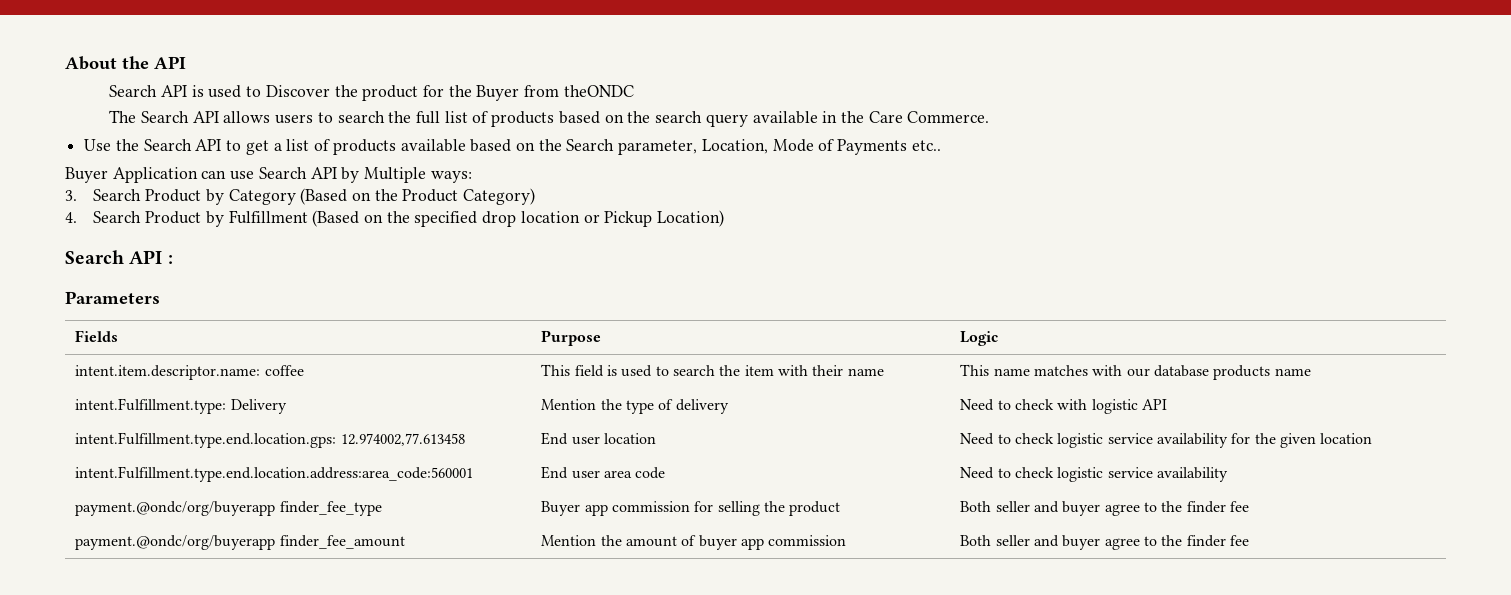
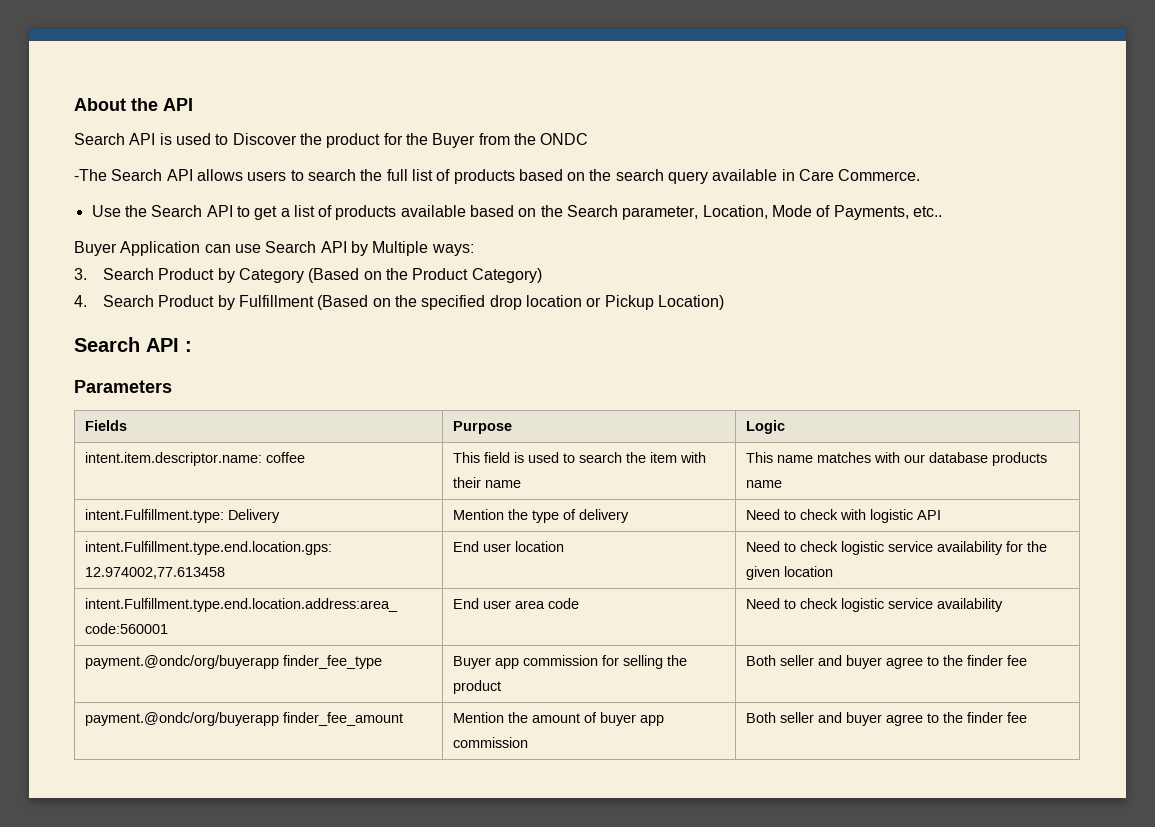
- Search API is used to Discover the product for the Buyer from theONDC
- The Search API allows users to search the full list of products based on the search query available in the Care Commerce.
+ Search API is used to Discover the product for the Buyer from the ONDC
+ -The Search API allows users to search the full list of products based on the search query available in Care Commerce.
- Use the Search API to get a list of products available based on the Search parameter, Location, Mode of Payments etc..
+ Use the Search API to get a list of products available based on the Search parameter, Location, Mode of Payments, etc..

